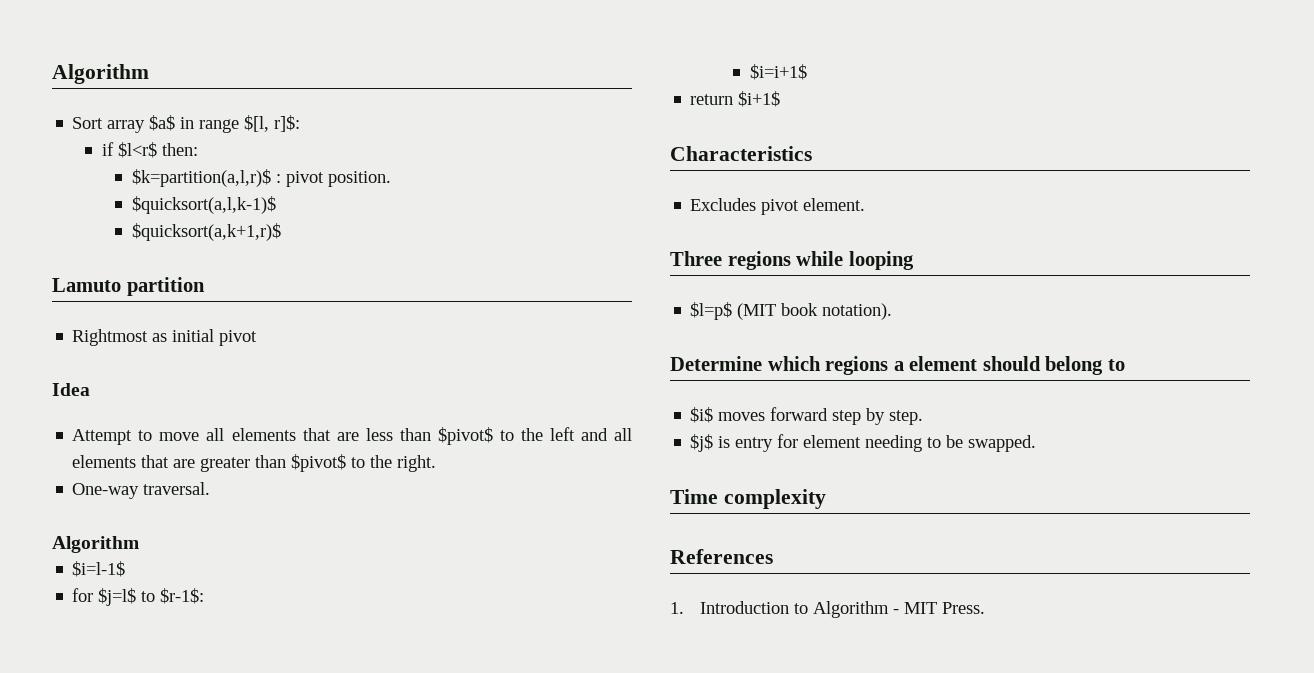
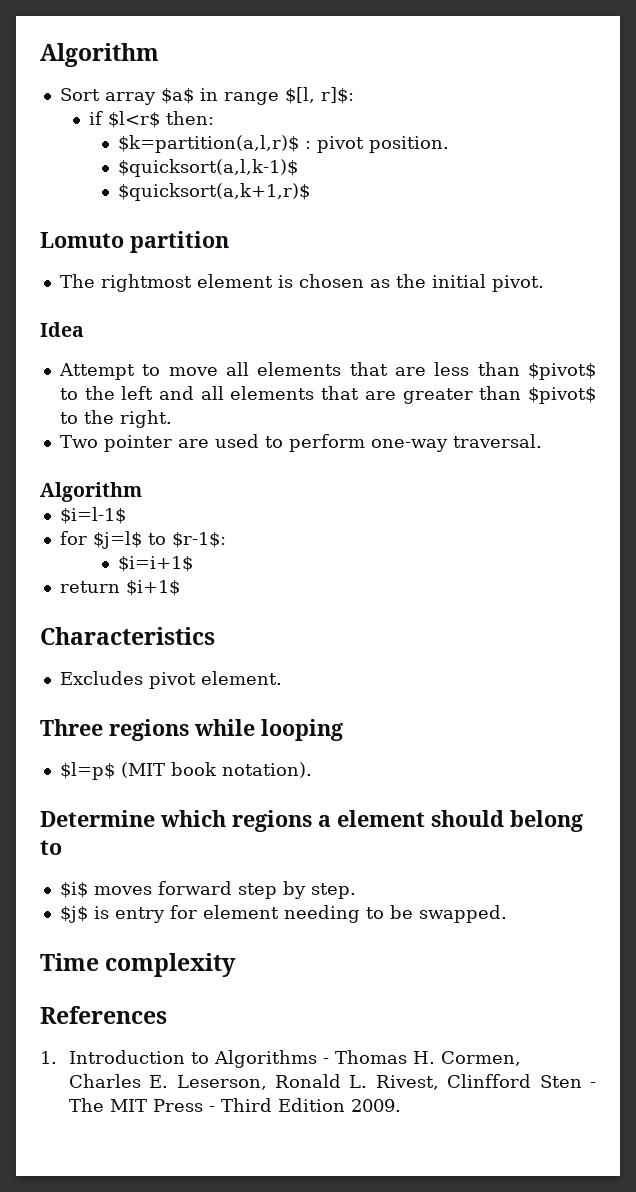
- Lamuto partition
+ Lomuto partition
- Rightmost as initial pivot
+ The rightmost element is chosen as the initial pivot.
- One-way traversal.
+ Two pointer are used to perform one-way traversal.
- 1. Introduction to Algorithm - MIT Press.
+ 1. Introduction to Algorithms - Thomas H. Cormen, Charles E. Leserson, Ronald L. Rivest, Clinfford Sten - The MIT Press - Third Edition 2009.

